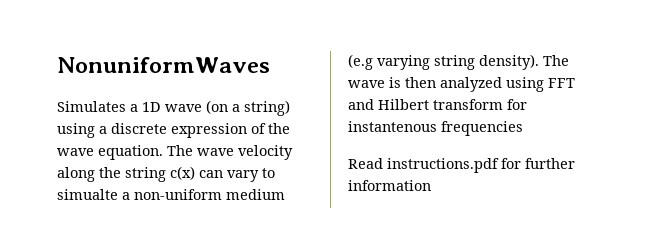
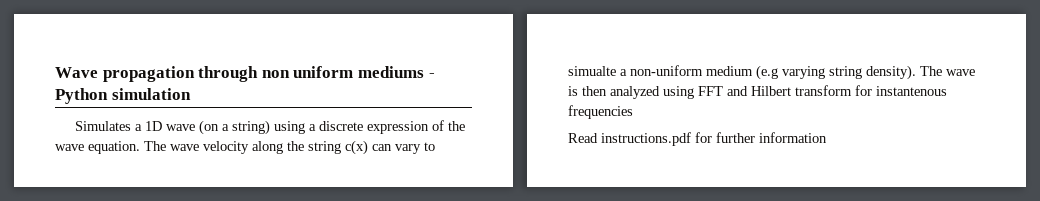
- NonuniformWaves
+ Wave propagation through non uniform mediums - Python simulation

